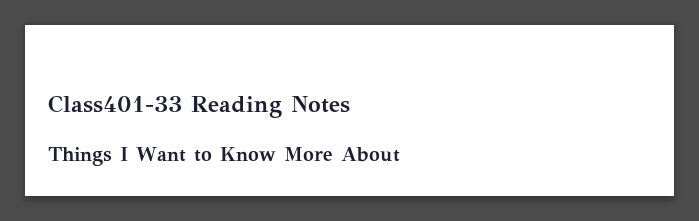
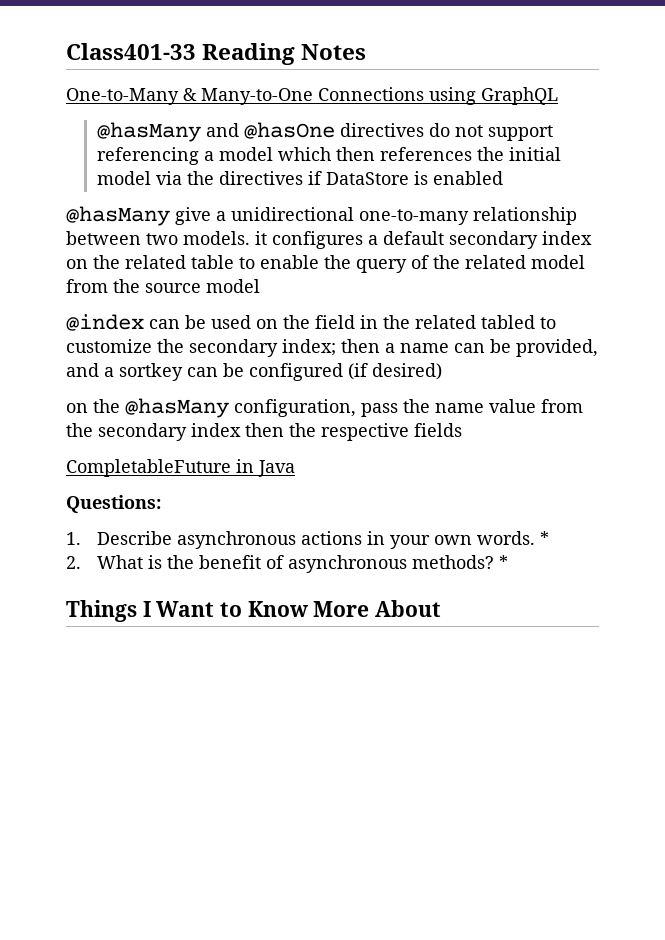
+ One-to-Many & Many-to-One Connections using GraphQL
+ @hasMany and @hasOne directives do not support referencing a model which then references the initial model via the directives if DataStore is enabled
+ @hasMany give a unidirectional one-to-many relationship between two models. it configures a default secondary index on the related table to enable the query of the related model from the source model
+ @index can be used on the field in the related tabled to customize the secondary index; then a name can be provided, and a sortkey can be configured (if desired)
+ on the @hasMany configuration, pass the name value from the secondary index then the respective fields
+ CompletableFuture in Java
+ Questions:
+ 1. Describe asynchronous actions in your own words. *
+ 2. What is the benefit of asynchronous methods? *

